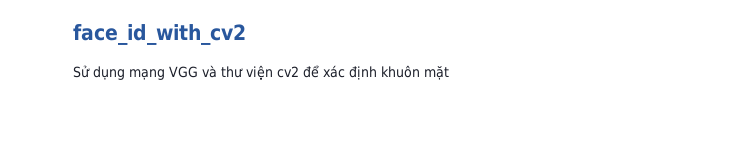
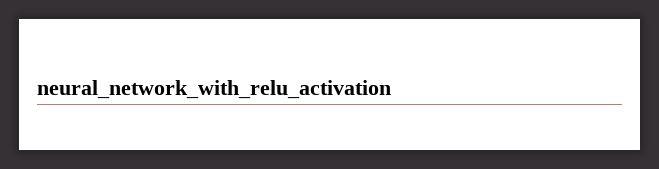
- face_id_with_cv2
- Sử dụng mạng VGG và thư viện cv2 để xác định khuôn mặt
+ neural_network_with_relu_activation

